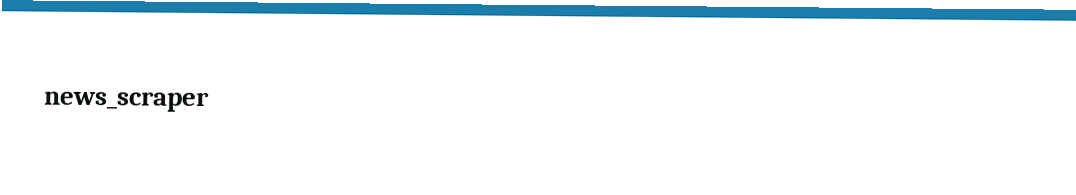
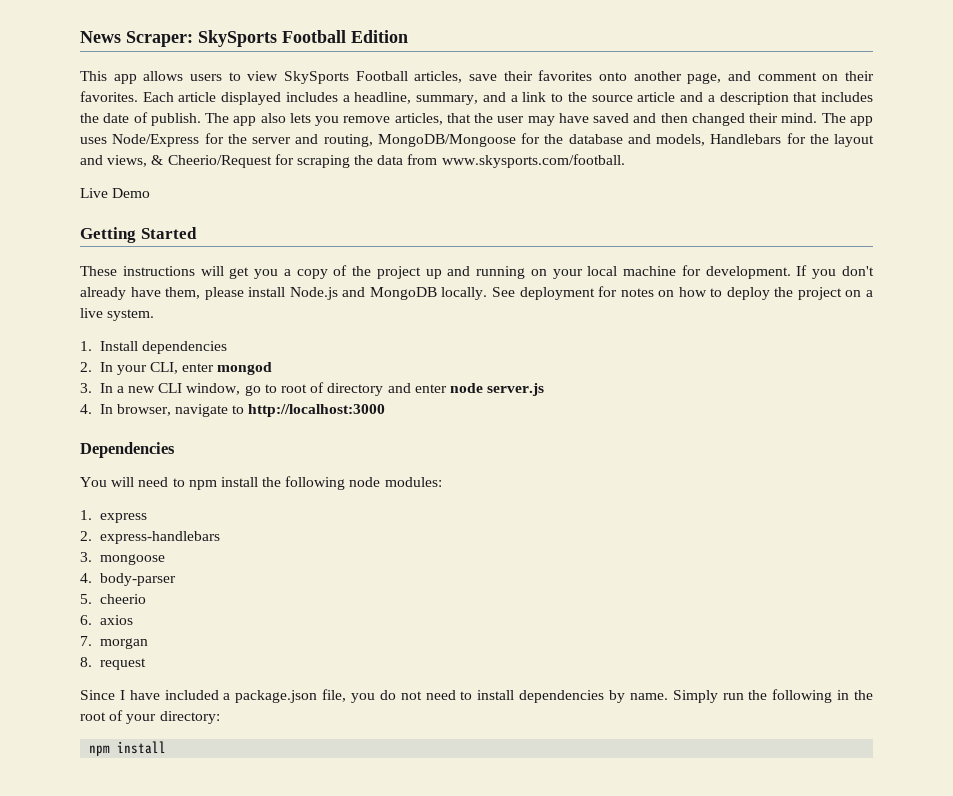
- news_scraper
+ News Scraper: SkySports Football Edition
+ This app allows users to view SkySports Football articles, save their favorites onto another page, and comment on their favorites. Each article displayed includes a headline, summary, and a link to the source article and a description that includes the date of publish. The app also lets you remove articles, that the user may have saved and then changed their mind. The app uses Node/Express for the server and routing, MongoDB/Mongoose for the database and models, Handlebars for the layout and views, & Cheerio/Request for scraping the data from www.skysports.com/football.
+ Live Demo
+ Getting Started
+ These instructions will get you a copy of the project up and running on your local machine for development. If you don't already have them, please install Node.js and MongoDB locally. See deployment for notes on how to deploy the project on a live system.
+ 1. Install dependencies
+ 2. In your CLI, enter mongod
+ 3. In a new CLI window, go to root of directory and enter node server.js
+ 4. In browser, navigate to http://localhost:3000
+ Dependencies
+ You will need to npm install the following node modules:
+ 1. express
+ 2. express-handlebars
+ 3. mongoose
+ 4. body-parser
+ 5. cheerio
+ 6. axios
+ 7. morgan
+ 8. request
+ Since I have included a package.json file, you do not need to install dependencies by name. Simply run the following in the root of your directory:
+ npm install

